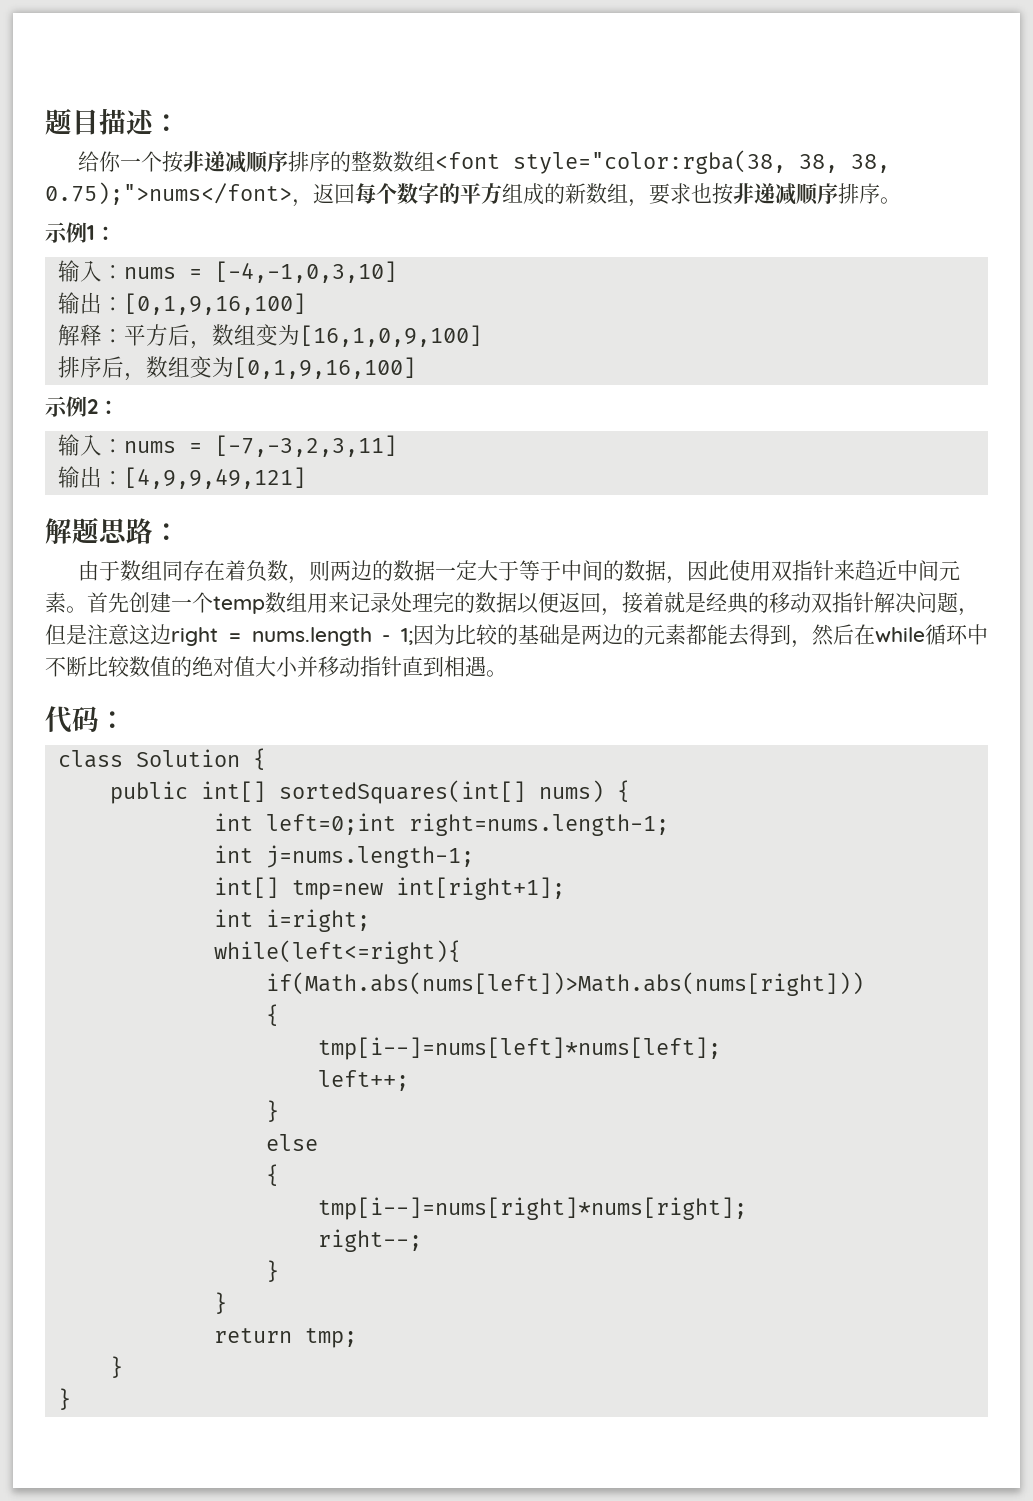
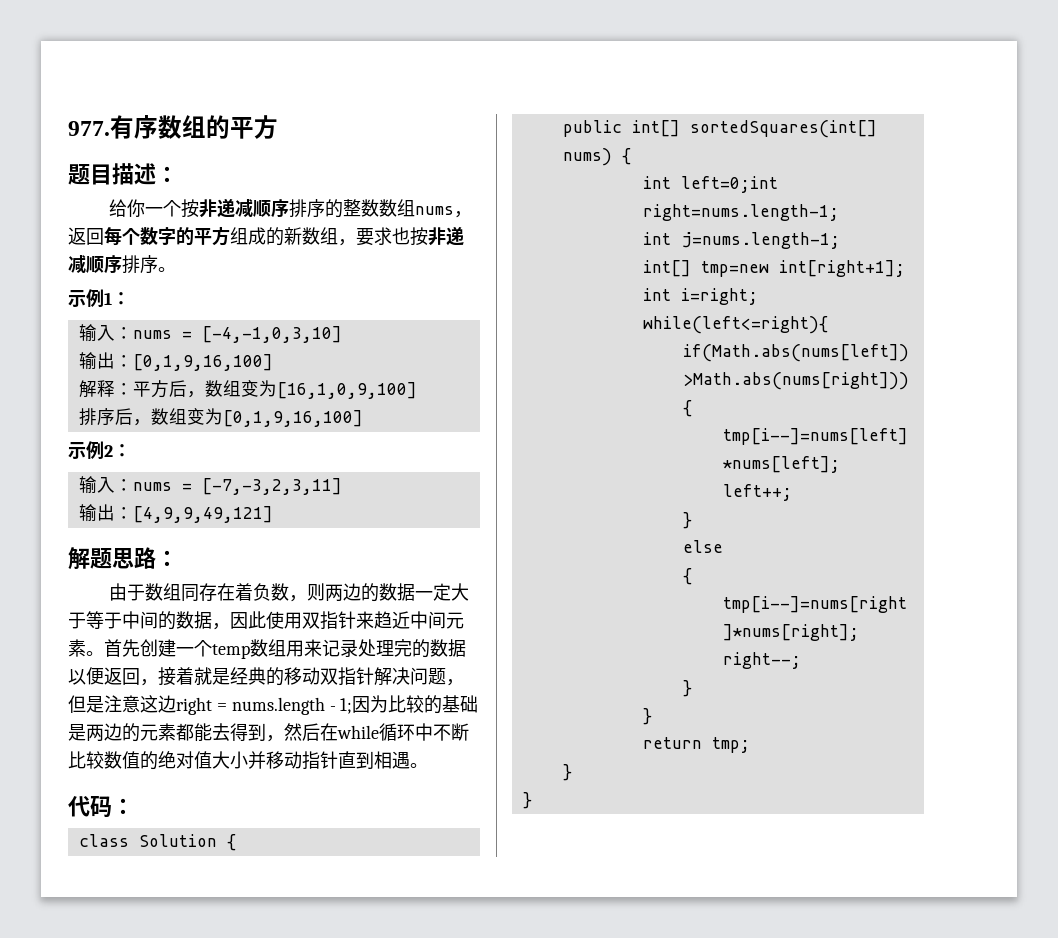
+ 977.有序数组的平方
- 给你一个按非递减顺序排序的整数数组<font style="color:rgba(38, 38, 38, 0.75);">nums</font>，返回每个数字的平方组成的新数组，要求也按非递减顺序排序。
+ 给你一个按非递减顺序排序的整数数组nums，返回每个数字的平方组成的新数组，要求也按非递减顺序排序。

